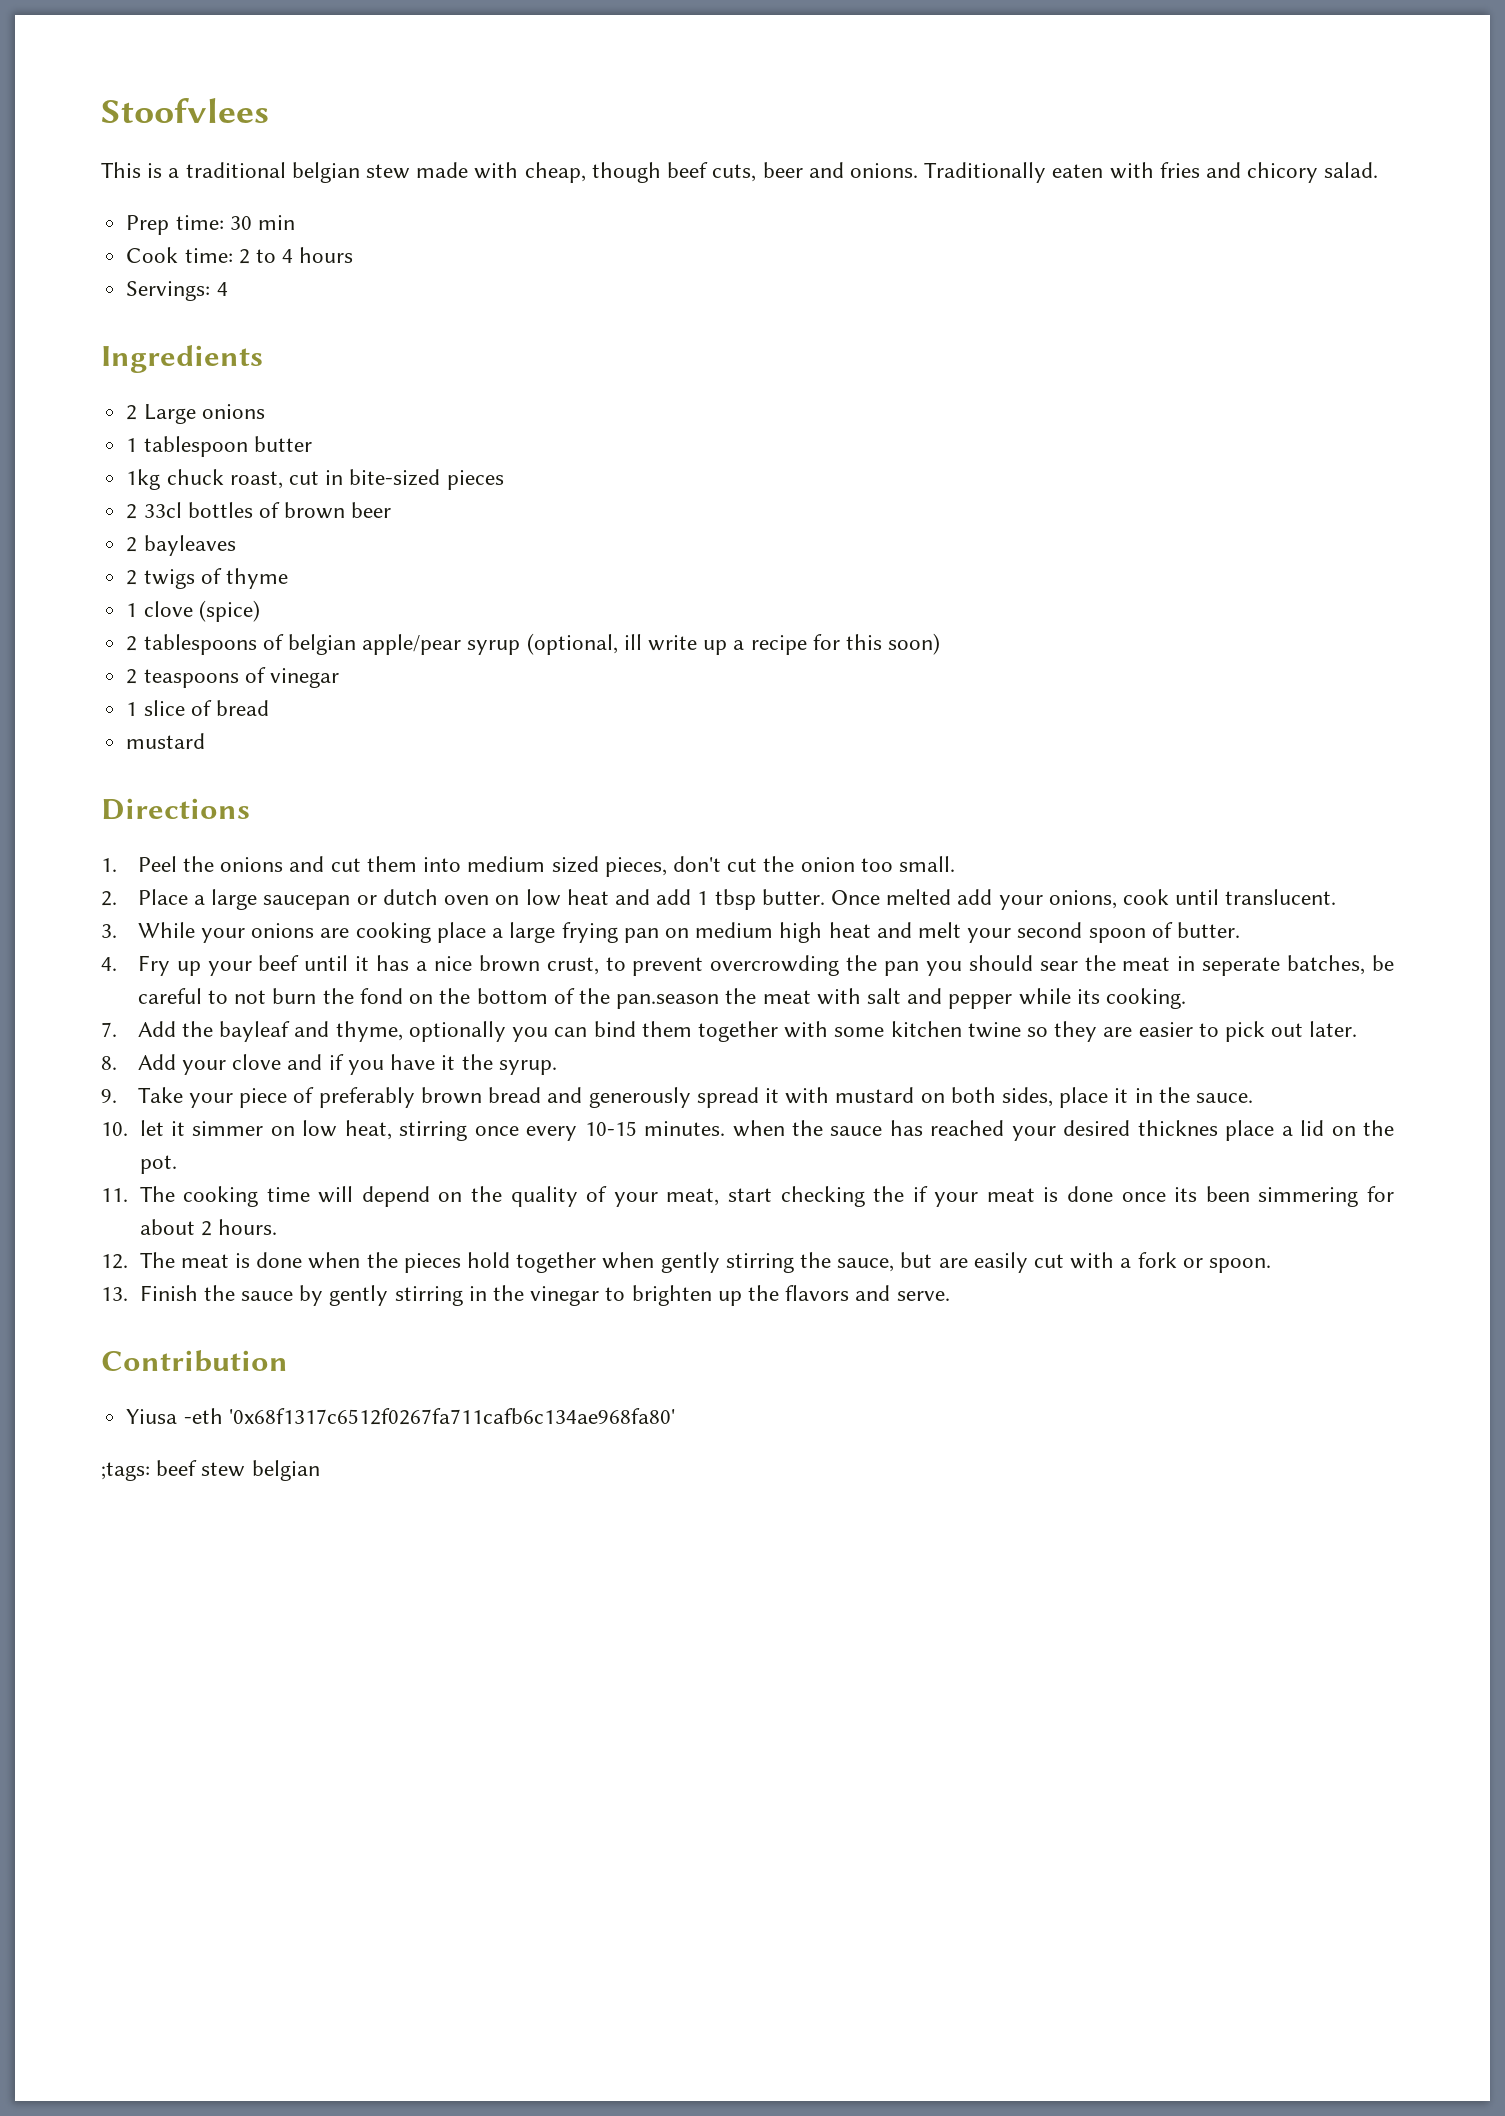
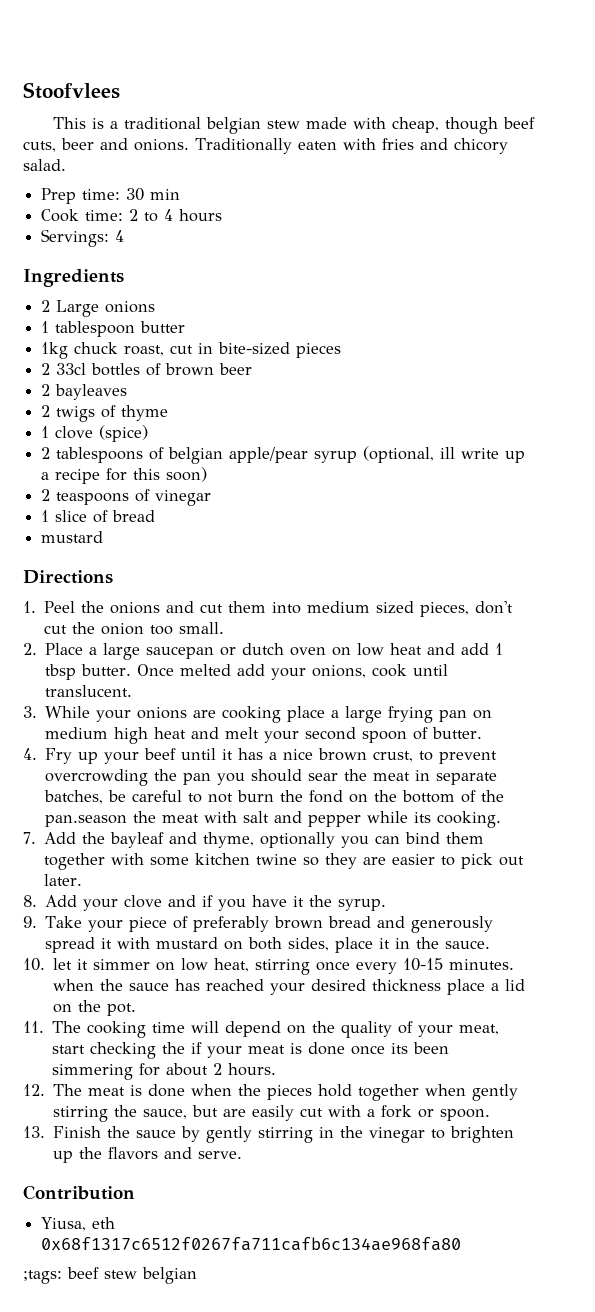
- 4. Fry up your beef until it has a nice brown crust, to prevent overcrowding the pan you should sear the meat in seperate batches, be careful to not burn the fond on the bottom of the pan.season the meat with salt and pepper while its cooking.
+ 4. Fry up your beef until it has a nice brown crust, to prevent overcrowding the pan you should sear the meat in separate batches, be careful to not burn the fond on the bottom of the pan.season the meat with salt and pepper while its cooking.
- 10. let it simmer on low heat, stirring once every 10-15 minutes. when the sauce has reached your desired thicknes place a lid on the pot.
+ 10. let it simmer on low heat, stirring once every 10-15 minutes. when the sauce has reached your desired thickness place a lid on the pot.
- Yiusa -eth '0x68f1317c6512f0267fa711cafb6c134ae968fa80'
+ Yiusa, eth 0x68f1317c6512f0267fa711cafb6c134ae968fa80

